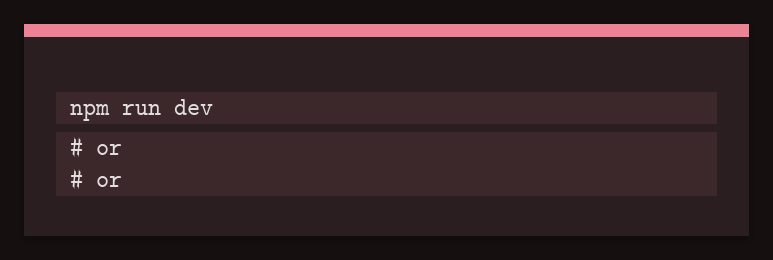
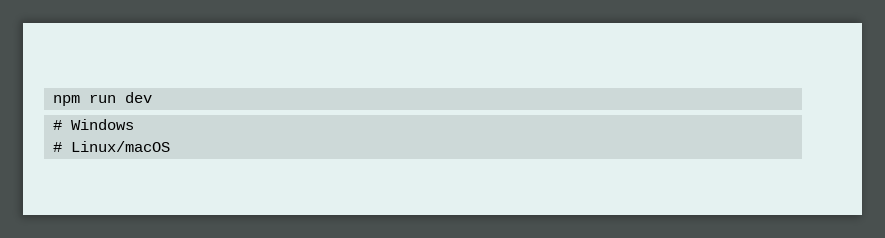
  npm run dev
- # or
- # or
+ # Windows
+ # Linux/macOS

